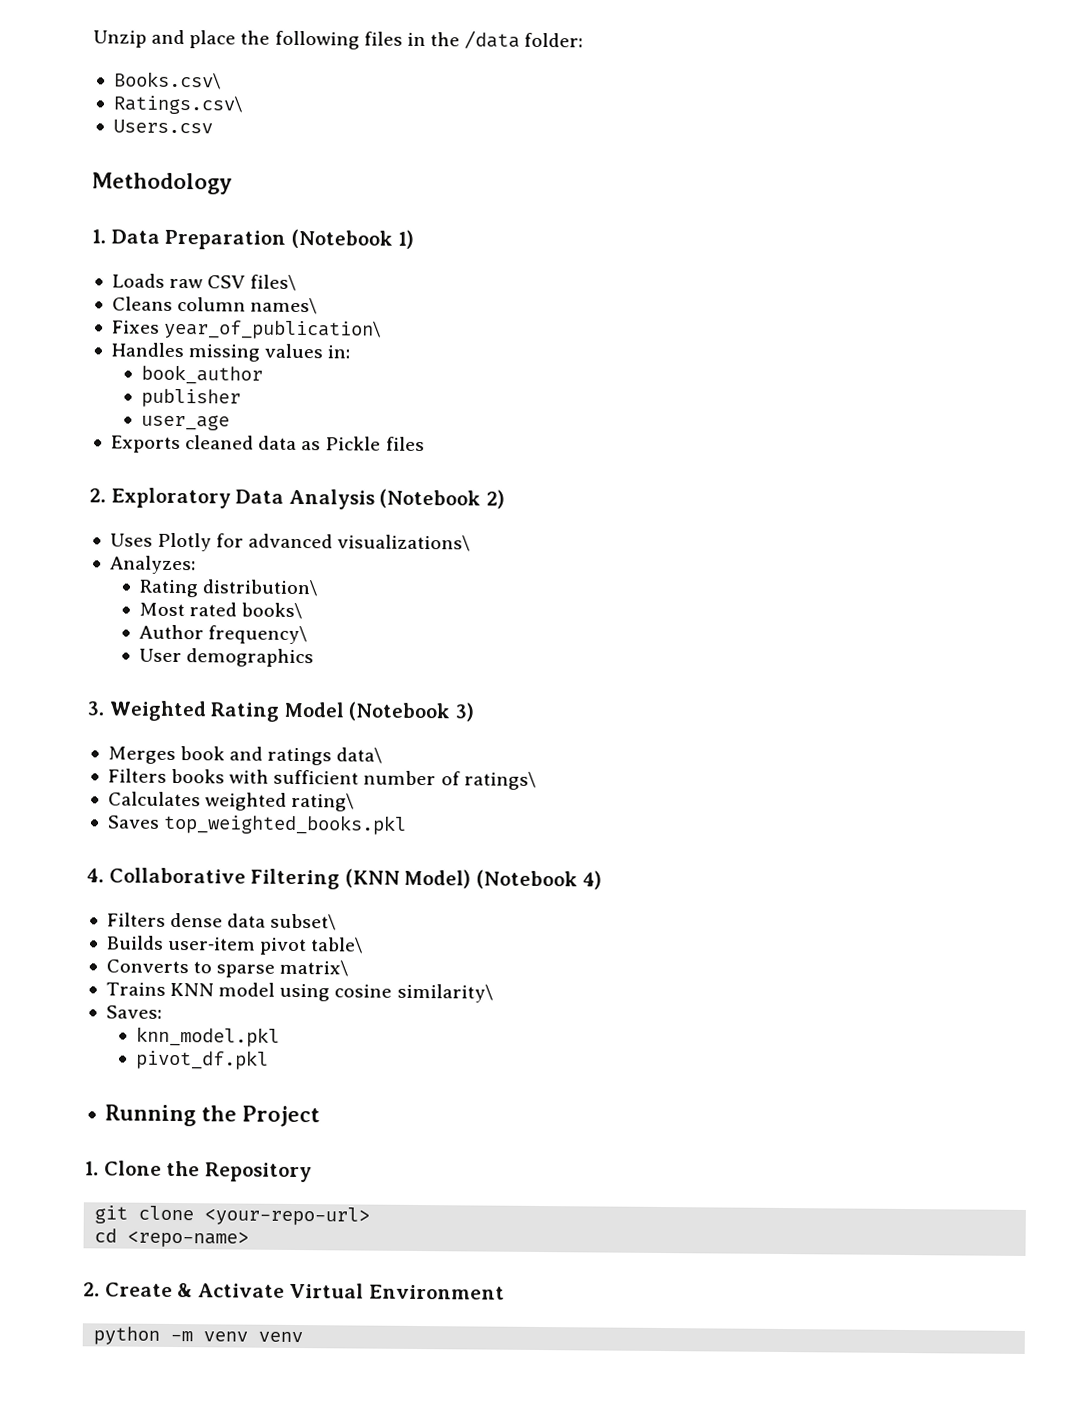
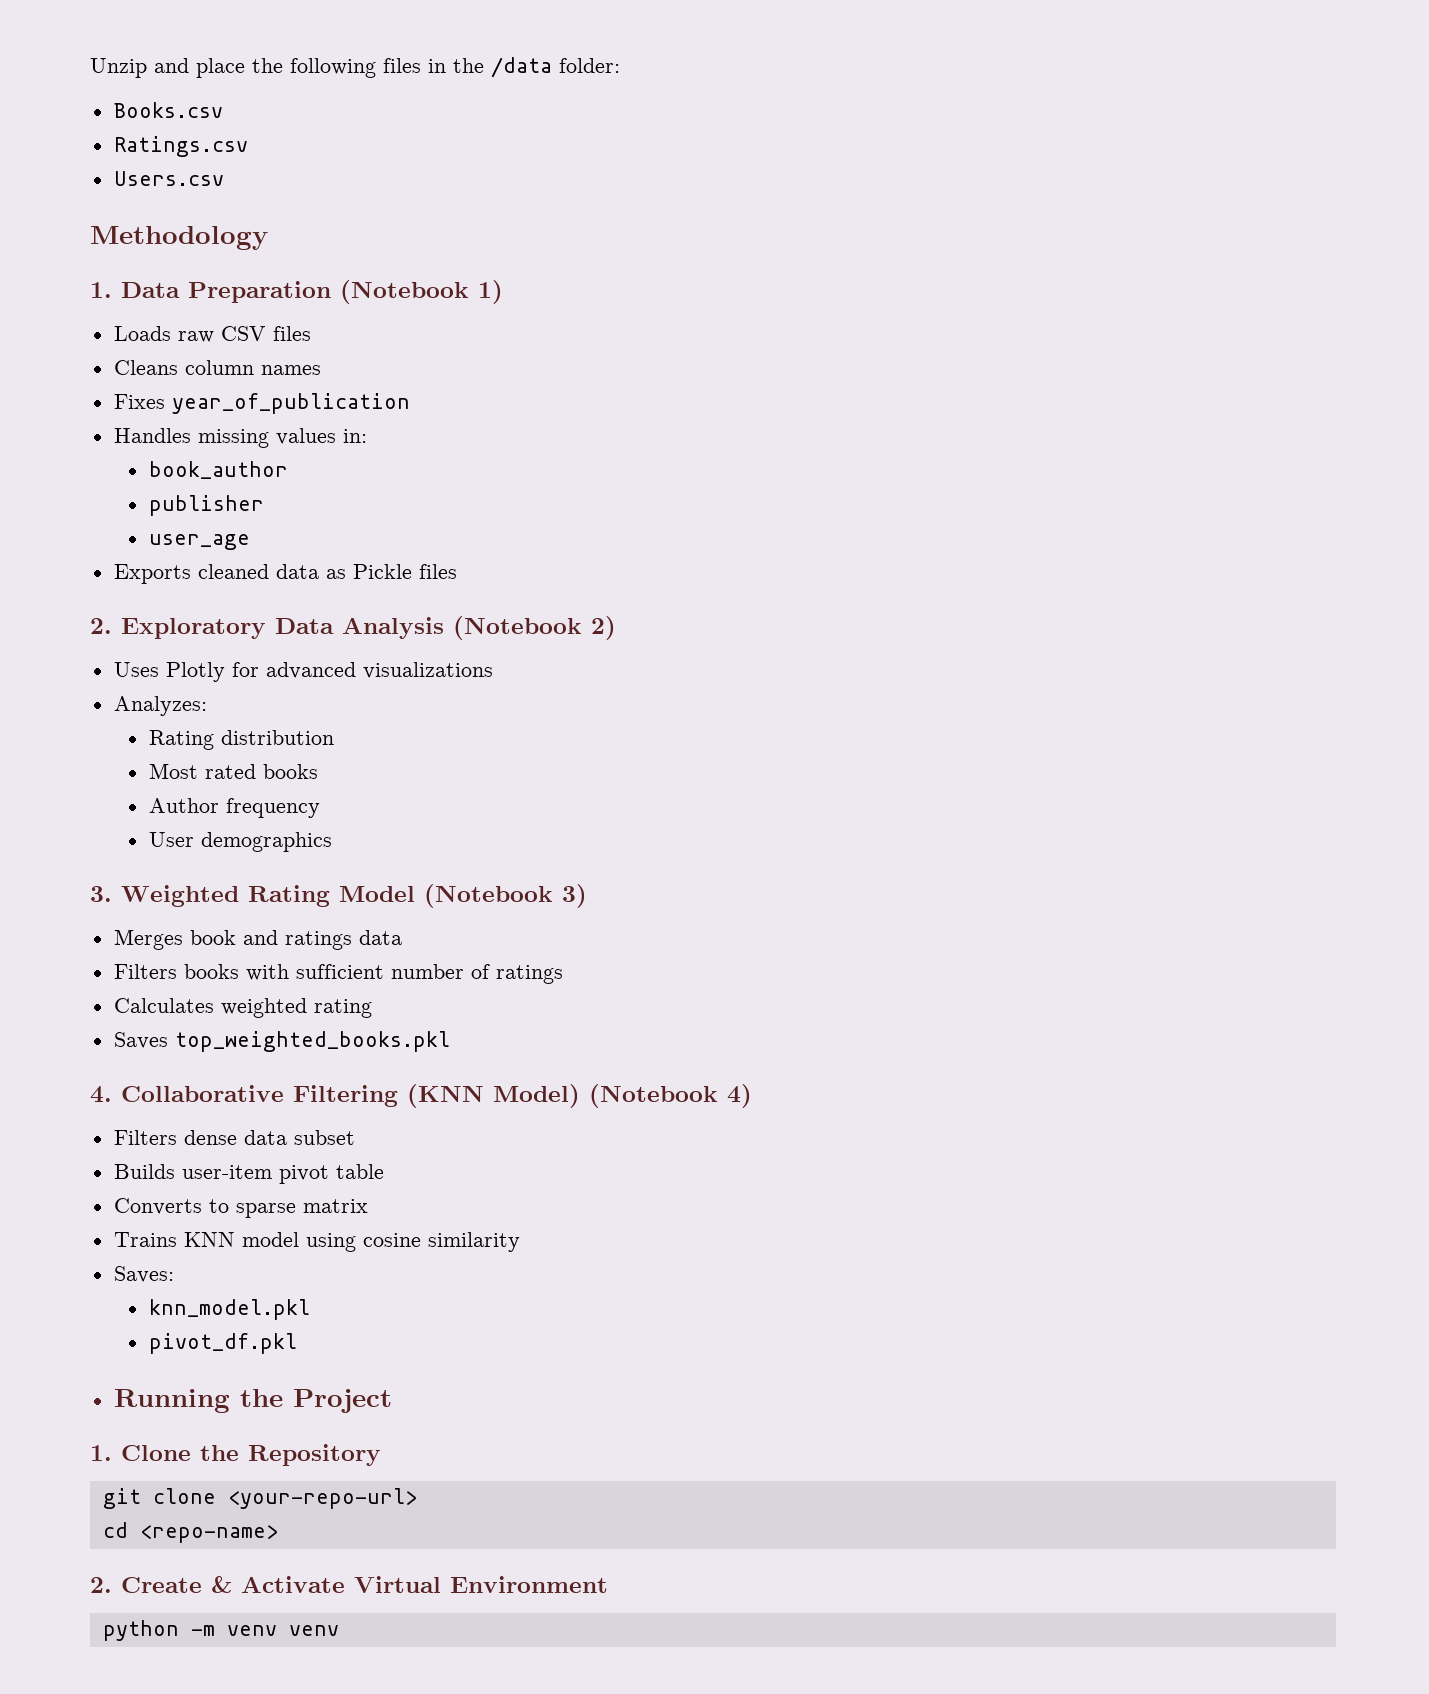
- Books.csv\
- Ratings.csv\
+ Books.csv
+ Ratings.csv
- Loads raw CSV files\
+ Loads raw CSV files
- Cleans column names\
+ Cleans column names
- Fixes year_of_publication\
+ Fixes year_of_publication
- Uses Plotly for advanced visualizations\
+ Uses Plotly for advanced visualizations
- Rating distribution\
+ Rating distribution
- Most rated books\
+ Most rated books
- Author frequency\
+ Author frequency
- Merges book and ratings data\
+ Merges book and ratings data
- Filters books with sufficient number of ratings\
+ Filters books with sufficient number of ratings
- Calculates weighted rating\
+ Calculates weighted rating
- Filters dense data subset\
+ Filters dense data subset
- Builds user‑item pivot table\
+ Builds user‑item pivot table
- Converts to sparse matrix\
+ Converts to sparse matrix
- Trains KNN model using cosine similarity\
+ Trains KNN model using cosine similarity

